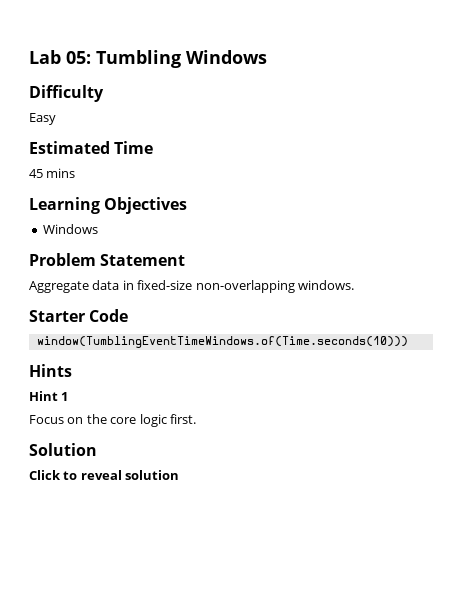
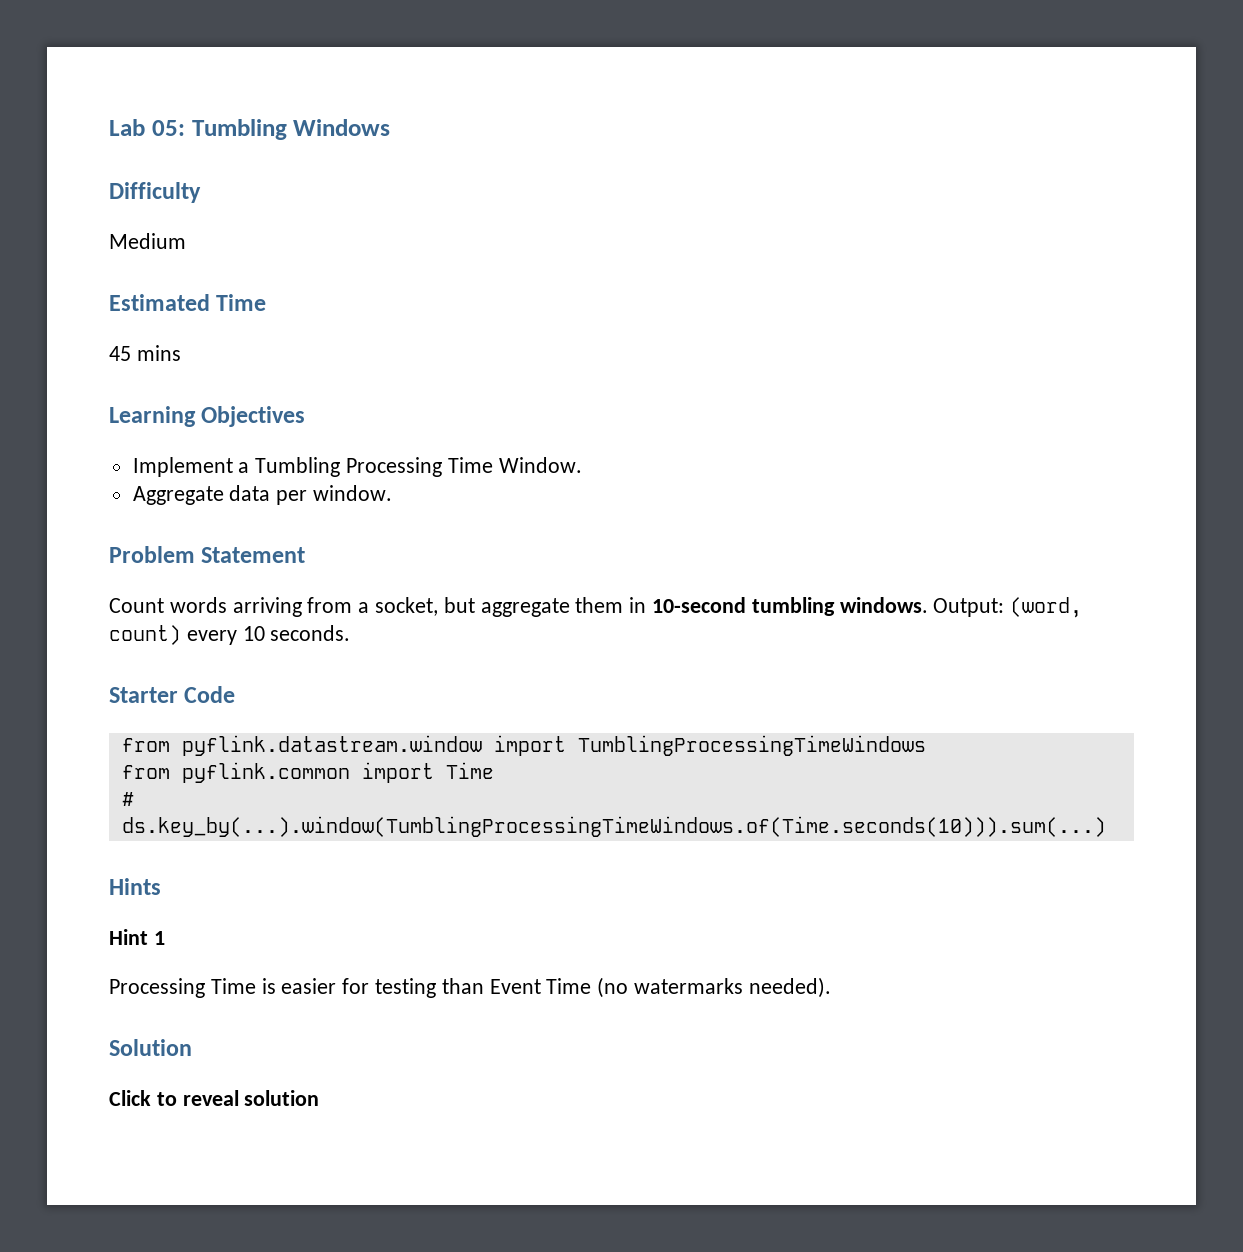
- Easy
+ Medium
  Learning Objectives
- Windows
+ Implement a Tumbling Processing Time Window.
+ Aggregate data per window.
  Problem Statement
- Aggregate data in fixed-size non-overlapping windows.
+ Count words arriving from a socket, but aggregate them in 10-second tumbling windows. Output: (word, count) every 10 seconds.
  Starter Code
- window(TumblingEventTimeWindows.of(Time.seconds(10)))
+ from pyflink.datastream.window import TumblingProcessingTimeWindows
+ from pyflink.common import Time
+ # ds.key_by(...).window(TumblingProcessingTimeWindows.of(Time.seconds(10))).sum(...)
  Hints
  Hint 1
- Focus on the core logic first.
+ Processing Time is easier for testing than Event Time (no watermarks needed).

